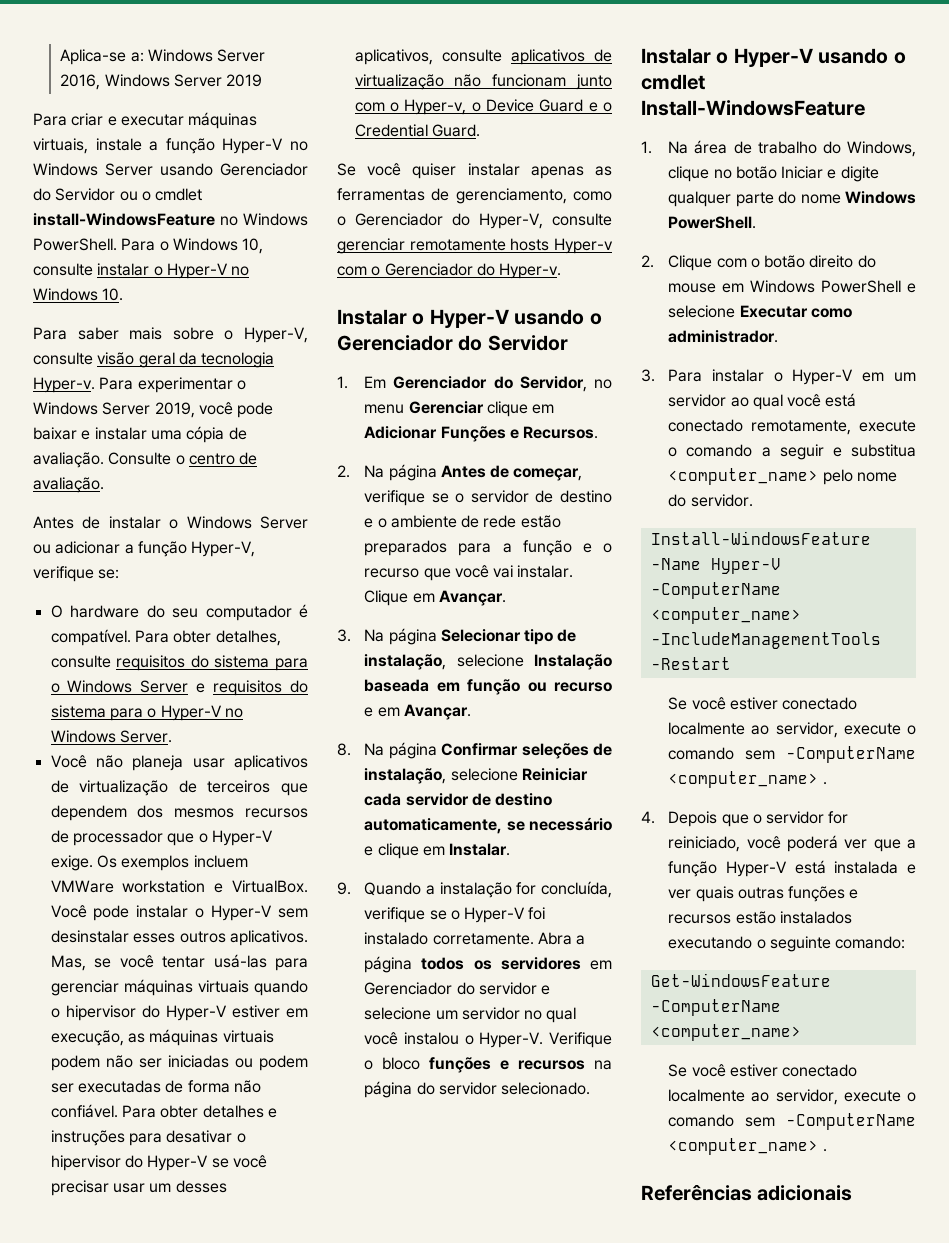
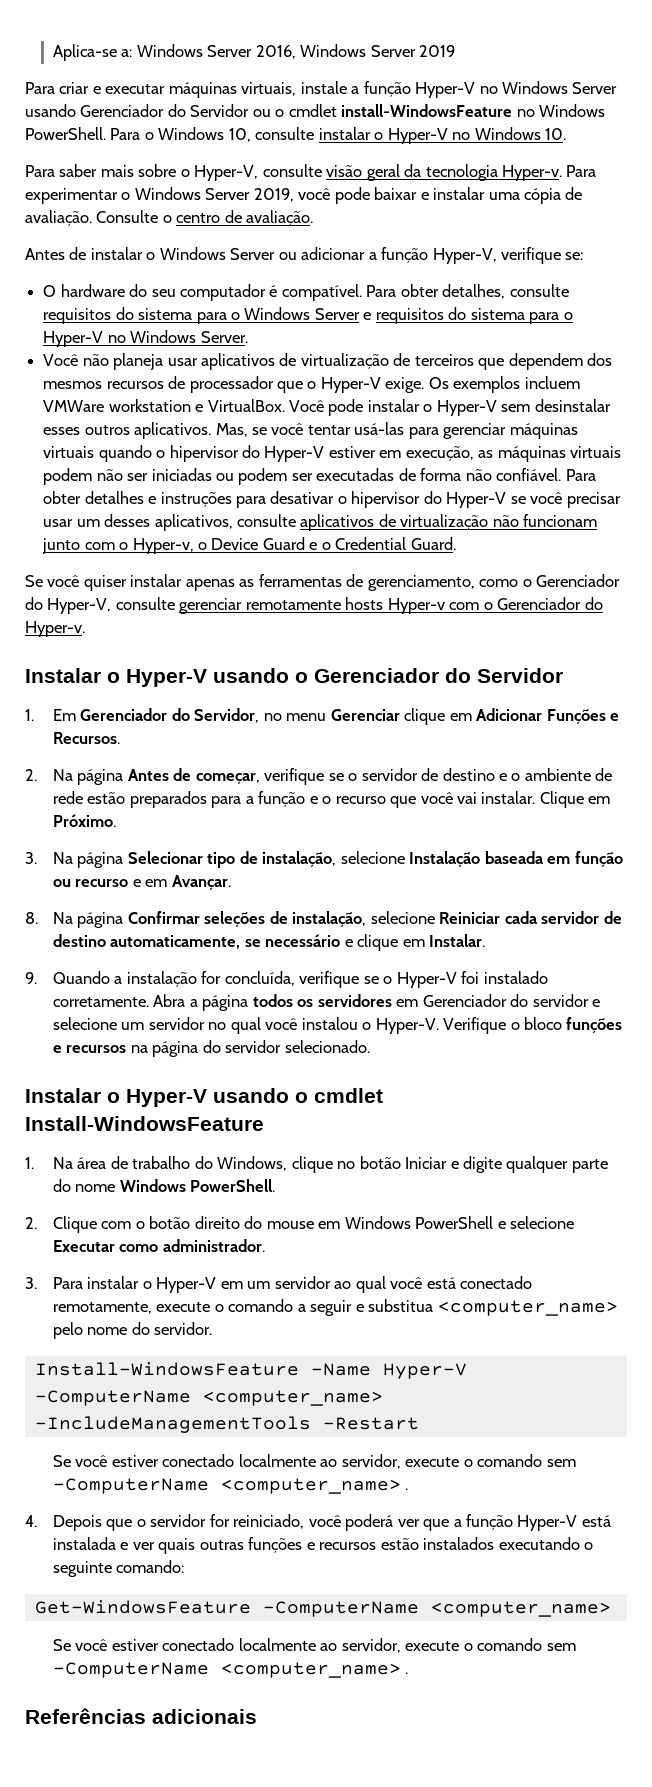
- Clique em Avançar.
+ Clique em Próximo.

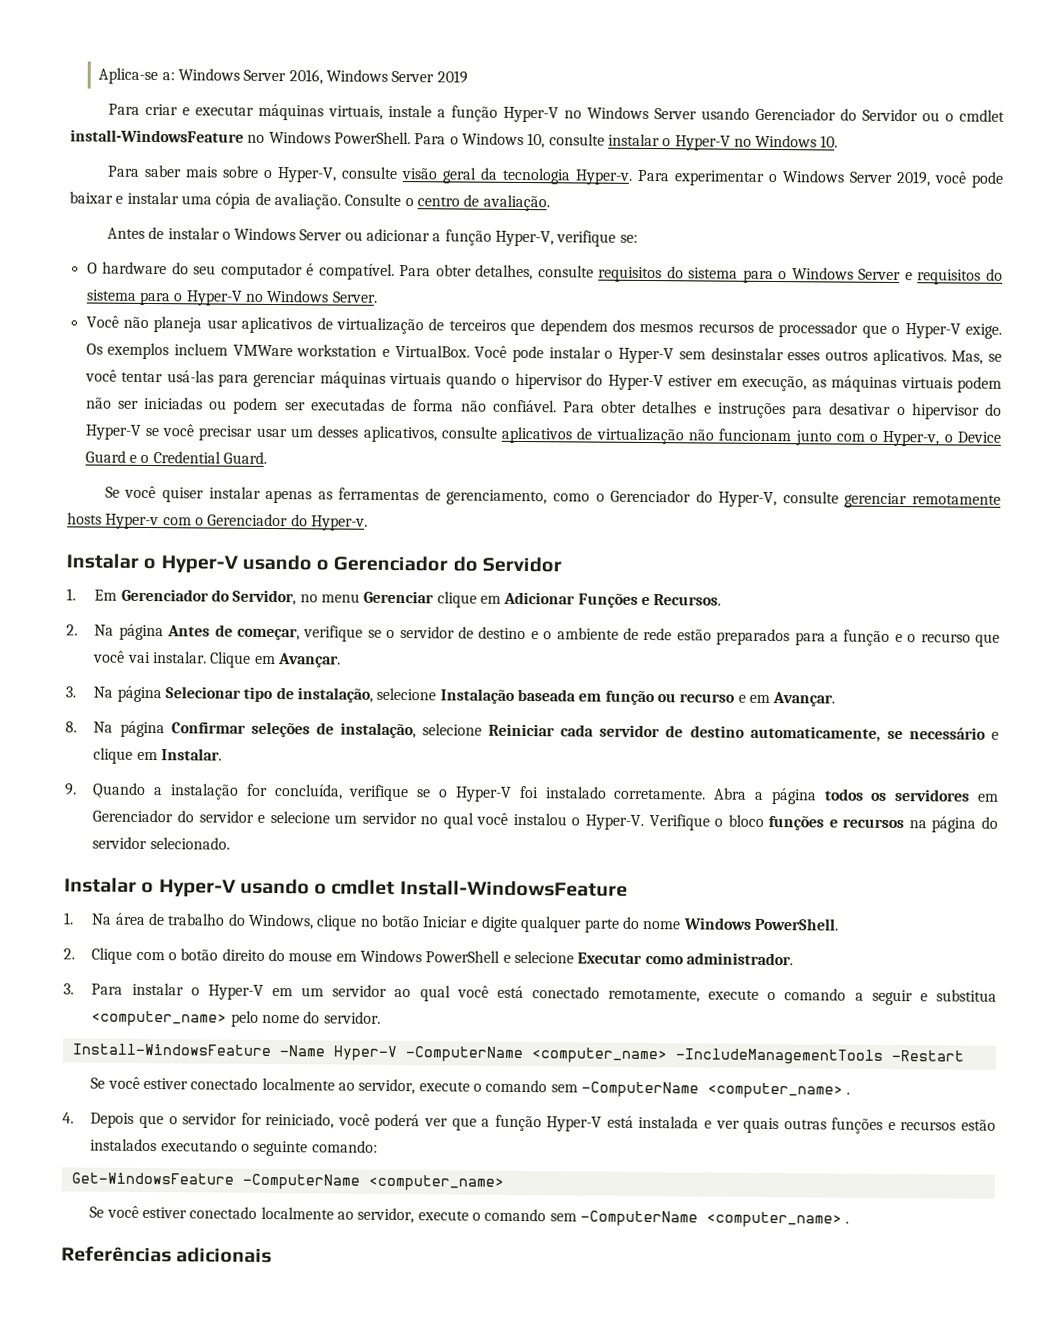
- Clique em Próximo.
+ Clique em Avançar.

